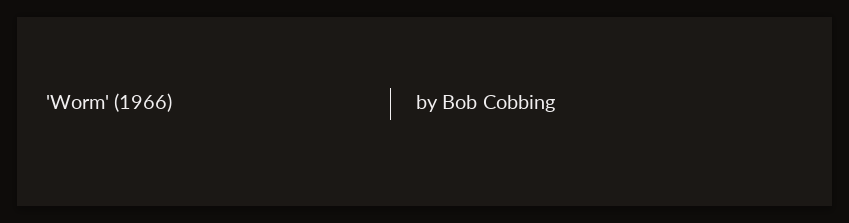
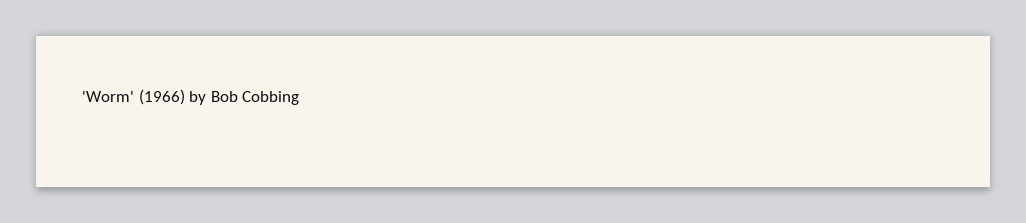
- 'Worm' (1966)
- by Bob Cobbing
+ 'Worm' (1966) by Bob Cobbing

